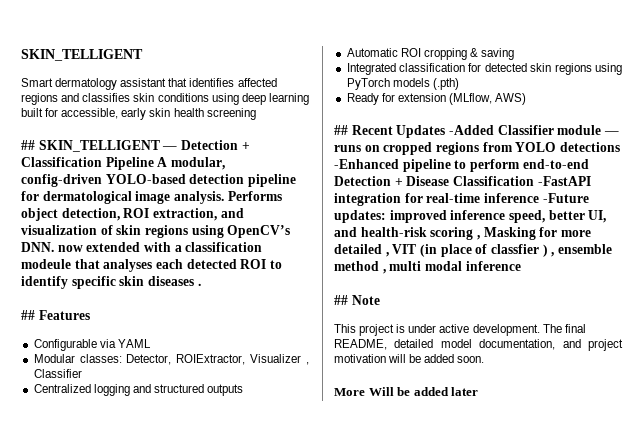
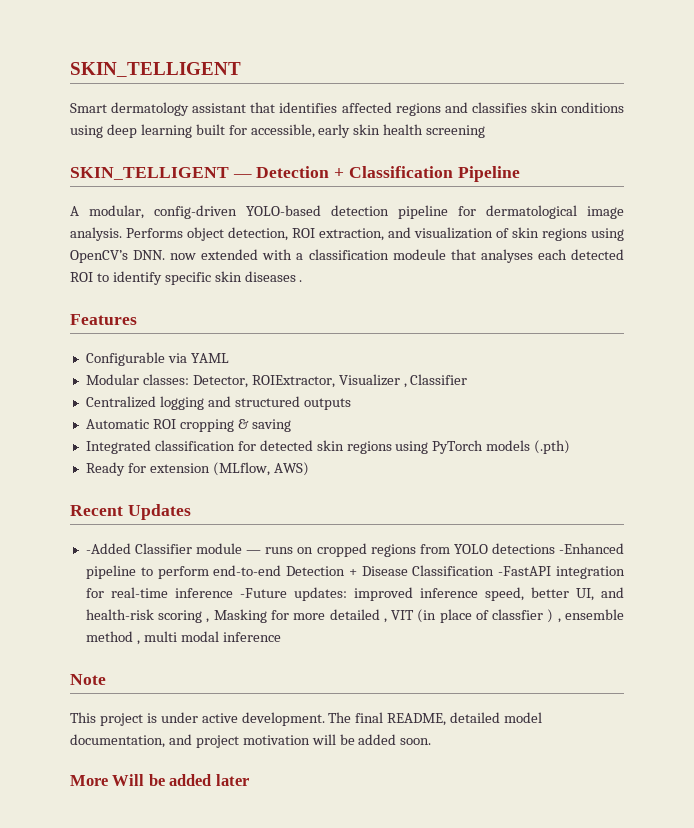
- ## SKIN_TELLIGENT — Detection + Classification Pipeline A modular, config-driven YOLO-based detection pipeline for dermatological image analysis.
+ SKIN_TELLIGENT — Detection + Classification Pipeline
+ A modular, config-driven YOLO-based detection pipeline for dermatological image analysis.
- ## Features
+ Features
- ## Recent Updates -Added Classifier module — runs on cropped regions from YOLO detections -Enhanced pipeline to perform end-to-end Detection + Disease Classification -FastAPI integration for real-time inference -Future updates: improved inference speed, better UI, and health-risk scoring , Masking for more detailed , VIT (in place of classfier ) , ensemble method , multi modal inference
+ Recent Updates
+ -Added Classifier module — runs on cropped regions from YOLO detections -Enhanced pipeline to perform end-to-end Detection + Disease Classification -FastAPI integration for real-time inference -Future updates: improved inference speed, better UI, and health-risk scoring , Masking for more detailed , VIT (in place of classfier ) , ensemble method , multi modal inference
- ## Note
+ Note

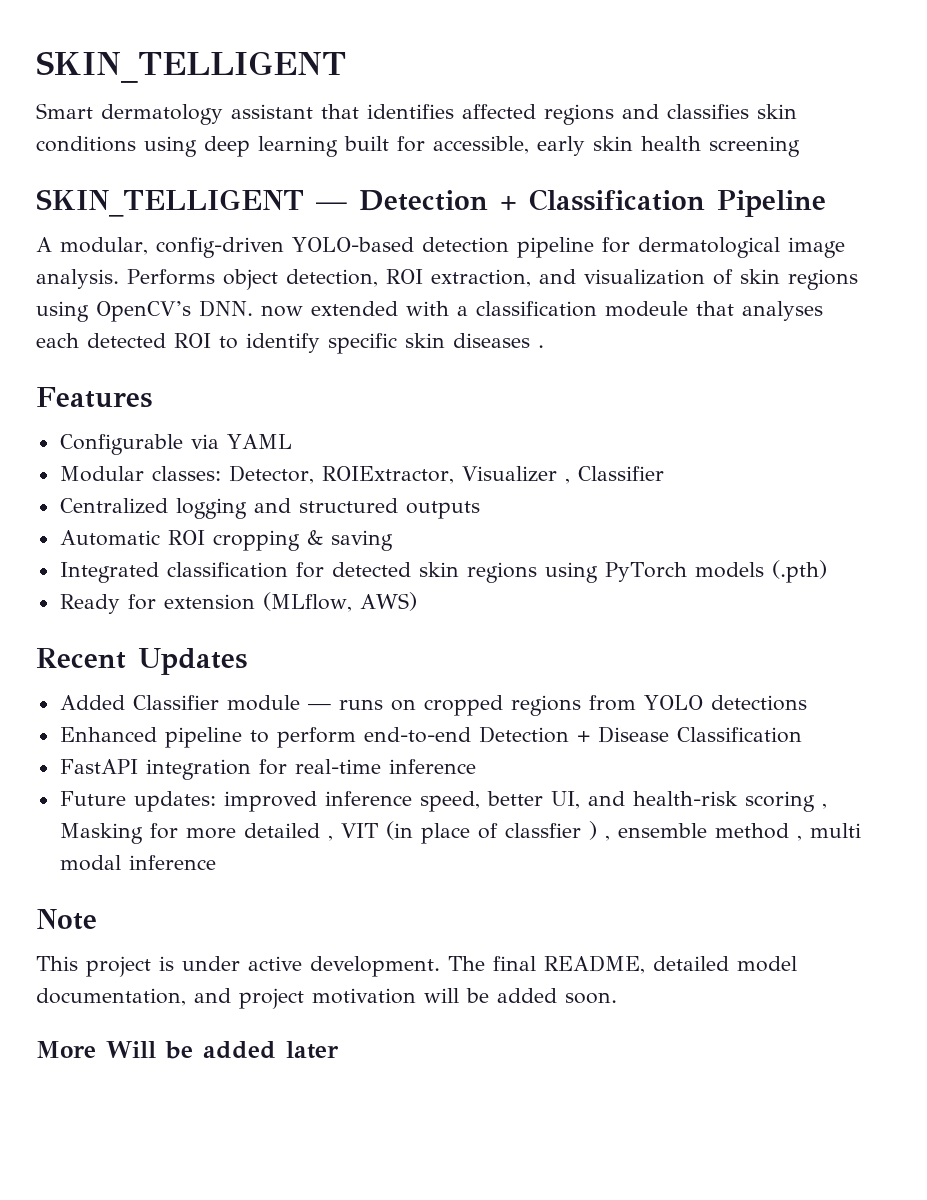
- -Added Classifier module — runs on cropped regions from YOLO detections -Enhanced pipeline to perform end-to-end Detection + Disease Classification -FastAPI integration for real-time inference -Future updates: improved inference speed, better UI, and health-risk scoring , Masking for more detailed , VIT (in place of classfier ) , ensemble method , multi modal inference
+ Added Classifier module — runs on cropped regions from YOLO detections
+ Enhanced pipeline to perform end-to-end Detection + Disease Classification
+ FastAPI integration for real-time inference
+ Future updates: improved inference speed, better UI, and health-risk scoring , Masking for more detailed , VIT (in place of classfier ) , ensemble method , multi modal inference

